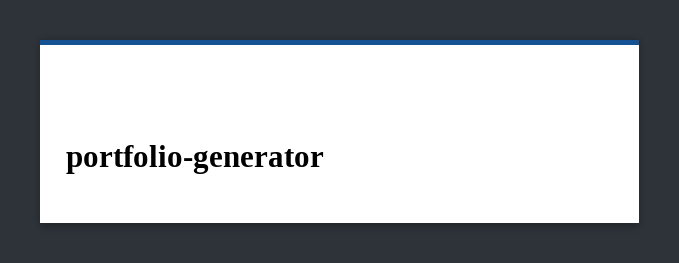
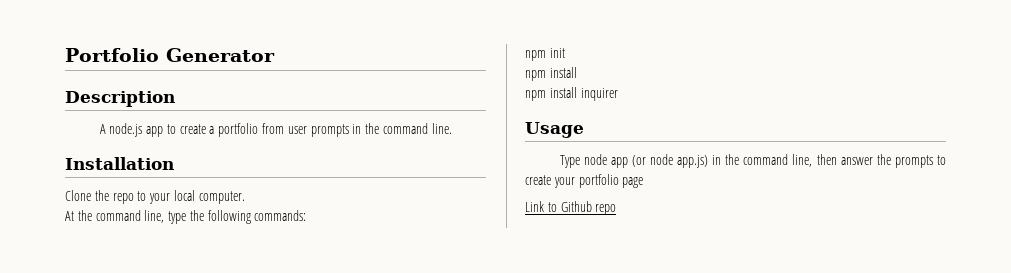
- portfolio-generator
+ Portfolio Generator
+ Description
+ A node.js app to create a portfolio from user prompts in the command line.
+ Installation
+ Clone the repo to your local computer.
+ At the command line, type the following commands:
+ npm init
+ npm install
+ npm install inquirer
+ Usage
+ Type node app (or node app.js) in the command line, then answer the prompts to create your portfolio page
+ Link to Github repo

